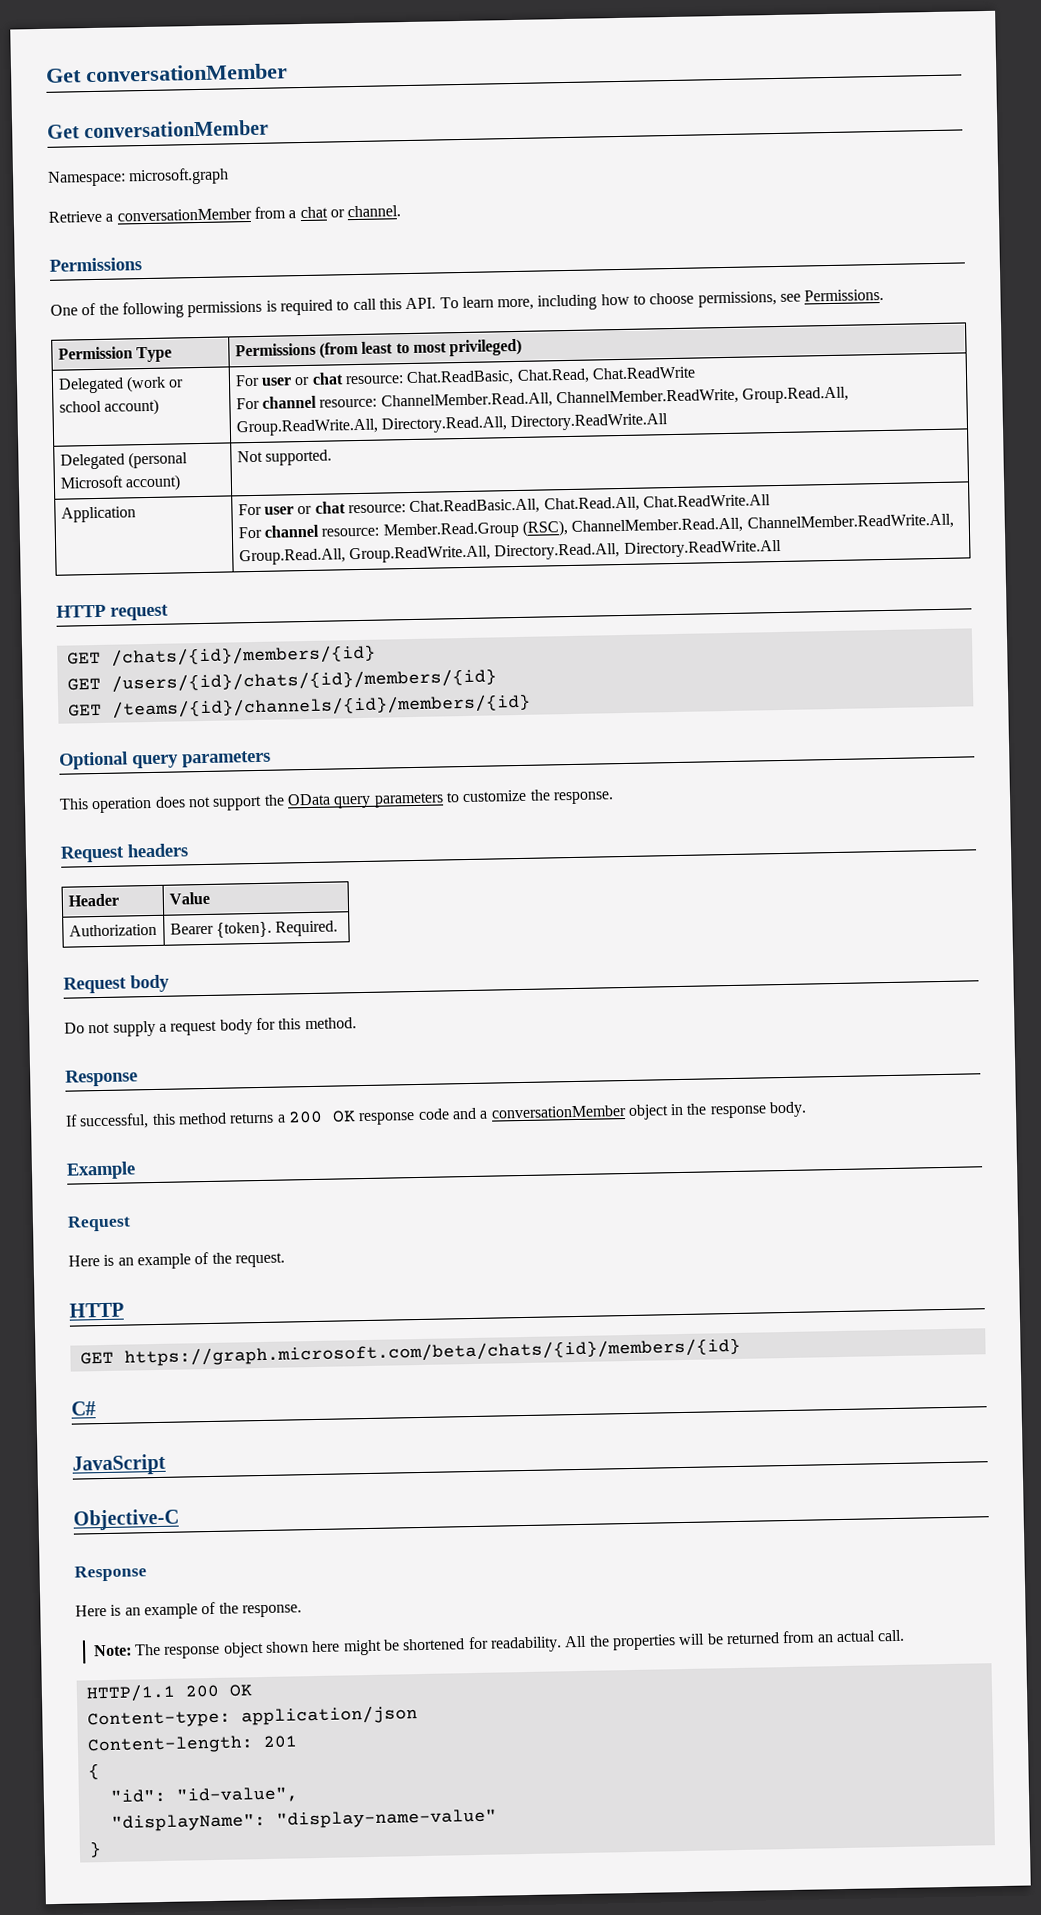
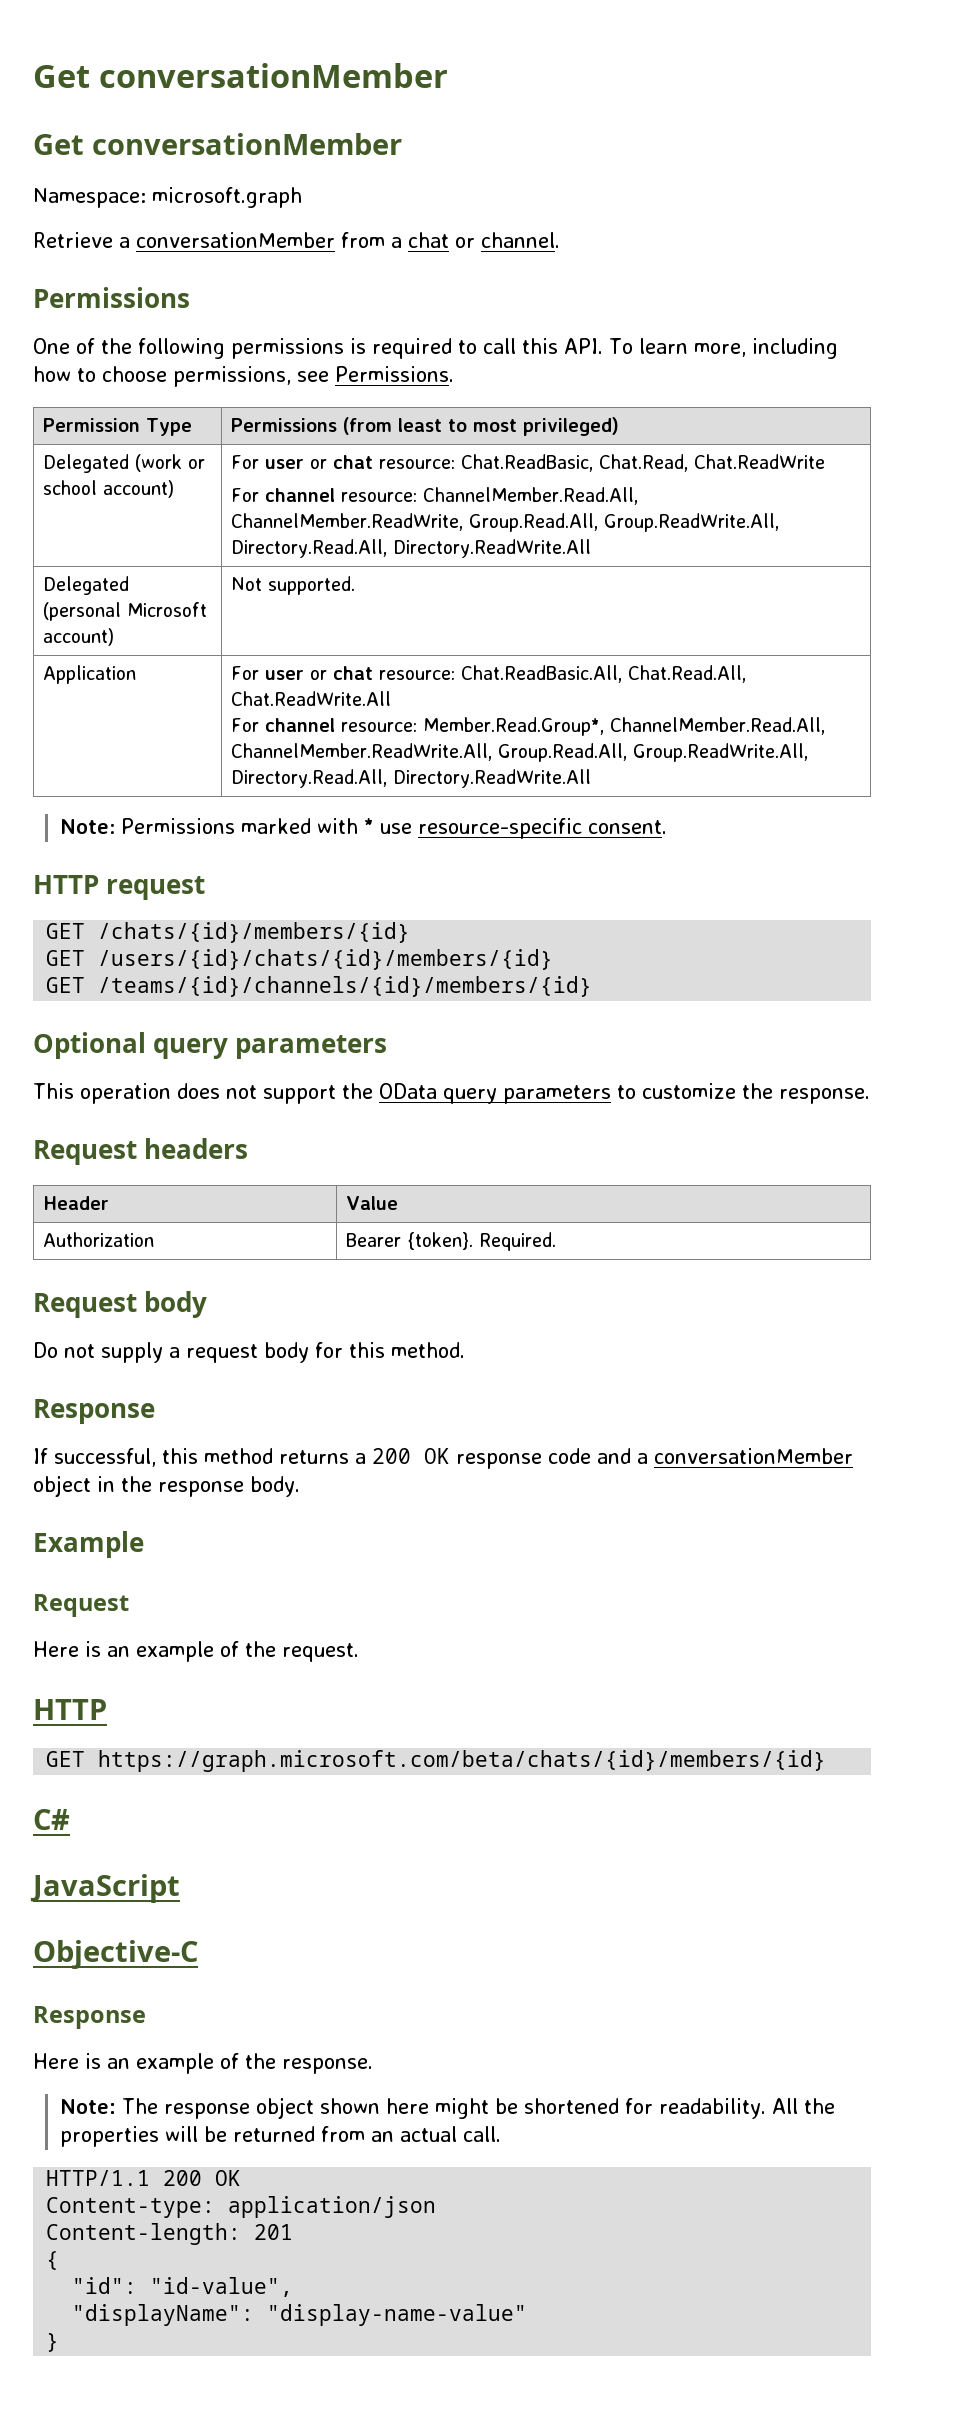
  Application | For user or chat resource: Chat.ReadBasic.All, Chat.Read.All, Chat.ReadWrite.All
- For channel resource: Member.Read.Group (RSC), ChannelMember.Read.All, ChannelMember.ReadWrite.All, Group.Read.All, Group.ReadWrite.All, Directory.Read.All, Directory.ReadWrite.All
+ For channel resource: Member.Read.Group*, ChannelMember.Read.All, ChannelMember.ReadWrite.All, Group.Read.All, Group.ReadWrite.All, Directory.Read.All, Directory.ReadWrite.All
+ Note: Permissions marked with * use resource-specific consent.

